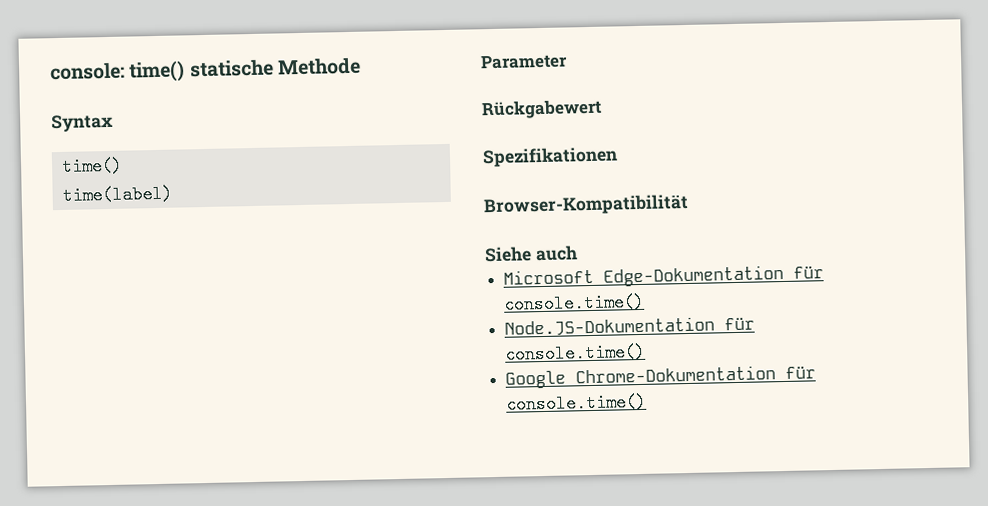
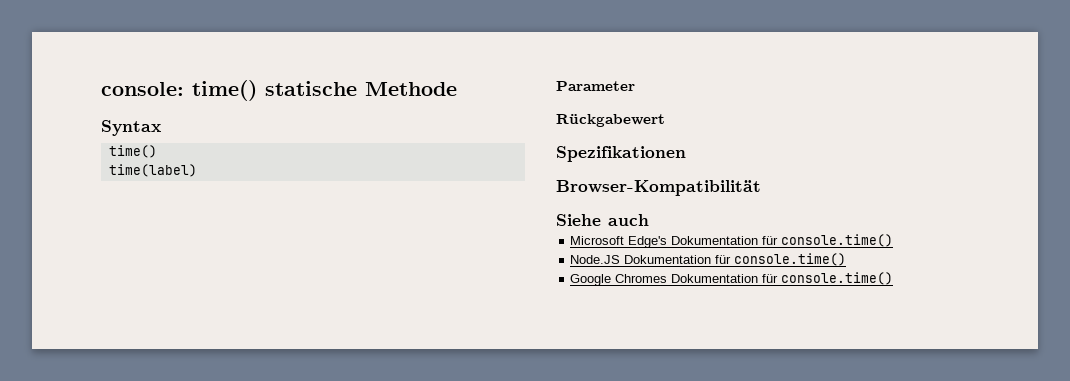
- Microsoft Edge-Dokumentation für console.time()
- Node.JS-Dokumentation für console.time()
+ Microsoft Edge's Dokumentation für console.time()
+ Node.JS Dokumentation für console.time()
- Google Chrome-Dokumentation für console.time()
+ Google Chromes Dokumentation für console.time()

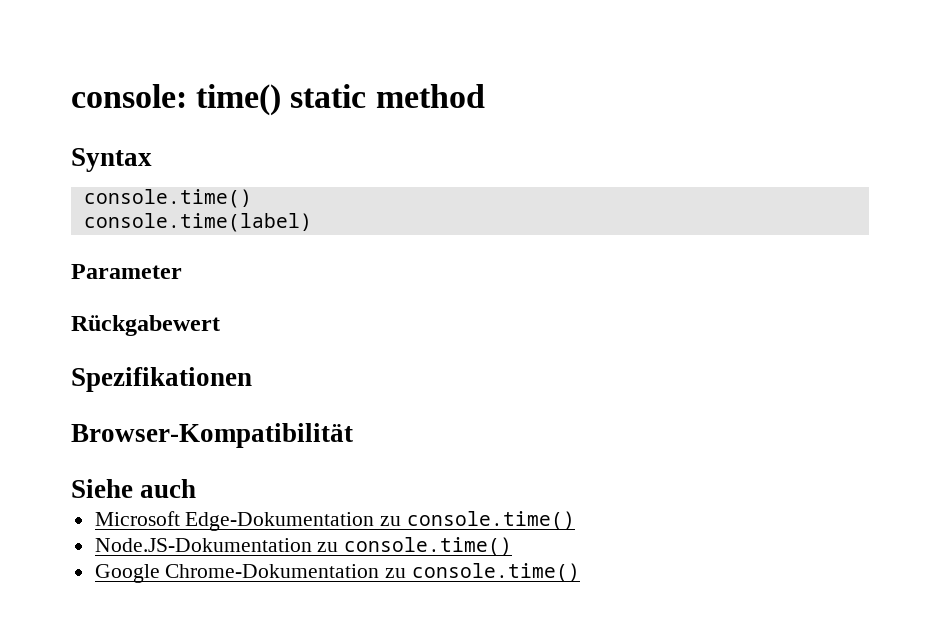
- console: time() statische Methode
+ console: time() static method
  Syntax
- time()
- time(label)
+ console.time()
+ console.time(label)
- Microsoft Edge's Dokumentation für console.time()
- Node.JS Dokumentation für console.time()
+ Microsoft Edge-Dokumentation zu console.time()
+ Node.JS-Dokumentation zu console.time()
- Google Chromes Dokumentation für console.time()
+ Google Chrome-Dokumentation zu console.time()

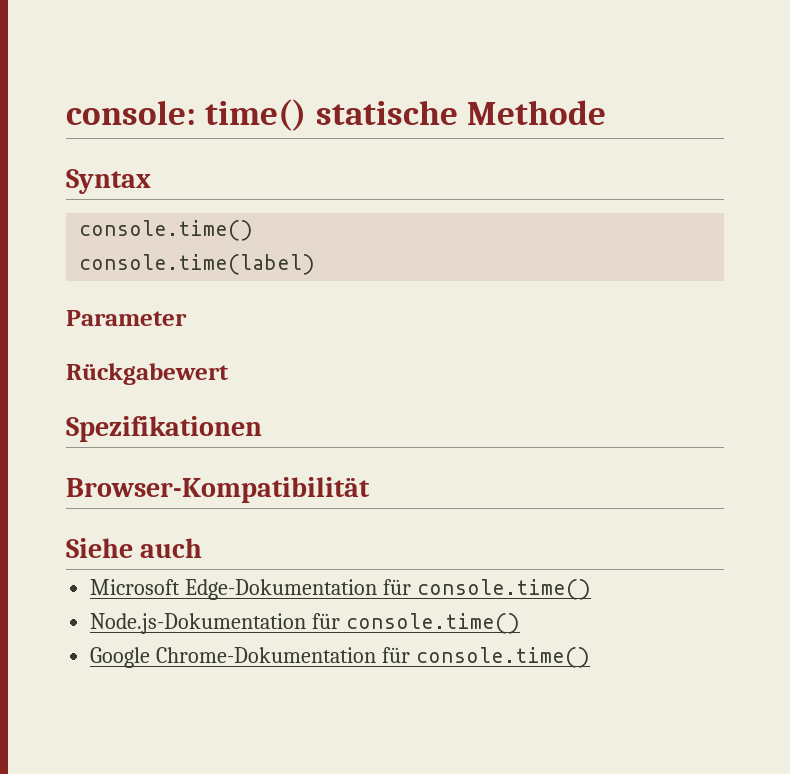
- console: time() static method
+ console: time() statische Methode
- Microsoft Edge-Dokumentation zu console.time()
- Node.JS-Dokumentation zu console.time()
+ Microsoft Edge-Dokumentation für console.time()
+ Node.js-Dokumentation für console.time()
- Google Chrome-Dokumentation zu console.time()
+ Google Chrome-Dokumentation für console.time()

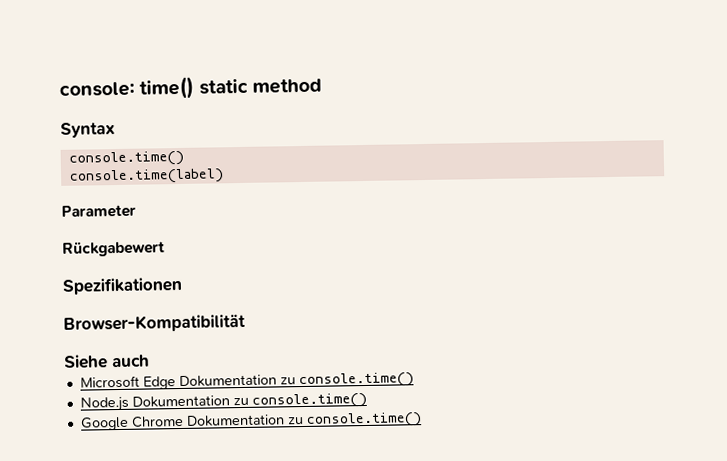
- console: time() statische Methode
+ console: time() static method
- Microsoft Edge-Dokumentation für console.time()
- Node.js-Dokumentation für console.time()
+ Microsoft Edge Dokumentation zu console.time()
+ Node.js Dokumentation zu console.time()
- Google Chrome-Dokumentation für console.time()
+ Google Chrome Dokumentation zu console.time()

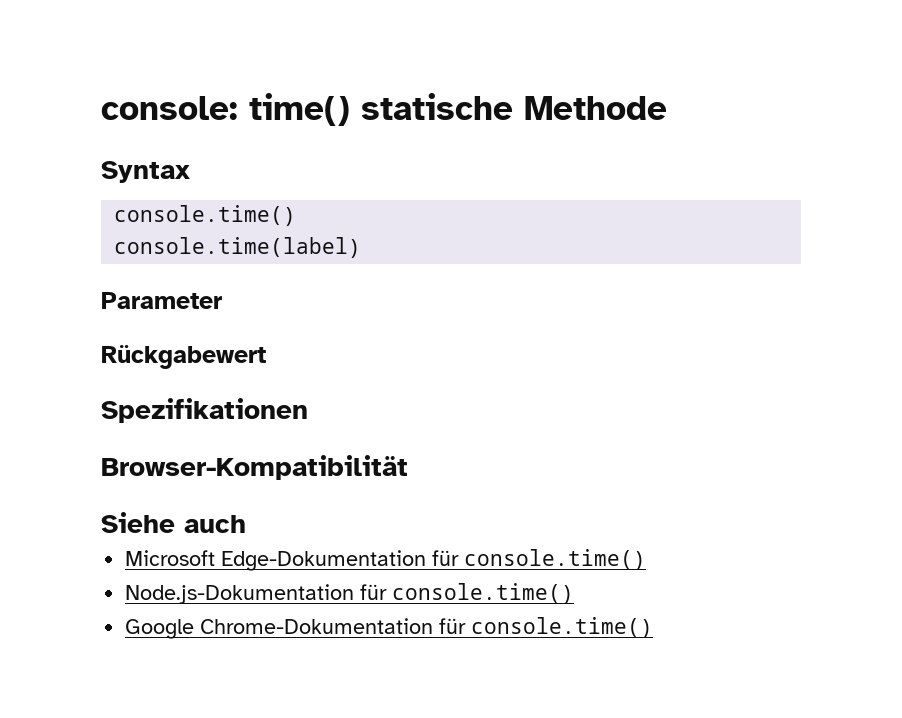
- console: time() static method
+ console: time() statische Methode
- Microsoft Edge Dokumentation zu console.time()
- Node.js Dokumentation zu console.time()
+ Microsoft Edge-Dokumentation für console.time()
+ Node.js-Dokumentation für console.time()
- Google Chrome Dokumentation zu console.time()
+ Google Chrome-Dokumentation für console.time()

